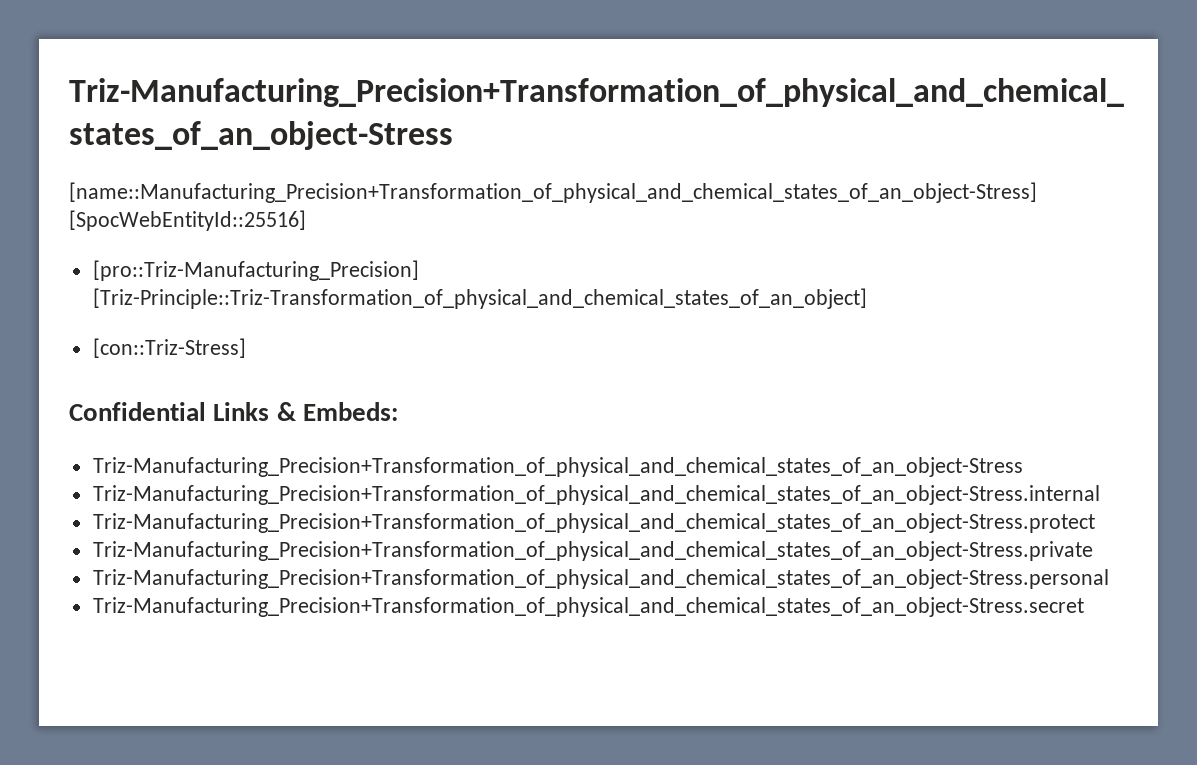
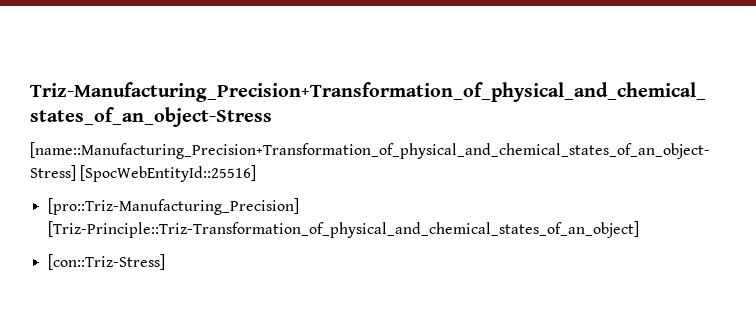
- Confidential Links & Embeds:
- Triz-Manufacturing_Precision+Transformation_of_physical_and_chemical_states_of_an_object-Stress
- Triz-Manufacturing_Precision+Transformation_of_physical_and_chemical_states_of_an_object-Stress.internal
- Triz-Manufacturing_Precision+Transformation_of_physical_and_chemical_states_of_an_object-Stress.protect
- Triz-Manufacturing_Precision+Transformation_of_physical_and_chemical_states_of_an_object-Stress.private
- Triz-Manufacturing_Precision+Transformation_of_physical_and_chemical_states_of_an_object-Stress.personal
- Triz-Manufacturing_Precision+Transformation_of_physical_and_chemical_states_of_an_object-Stress.secret

